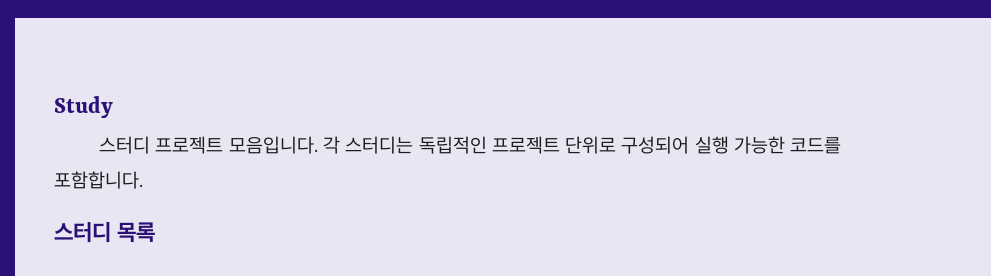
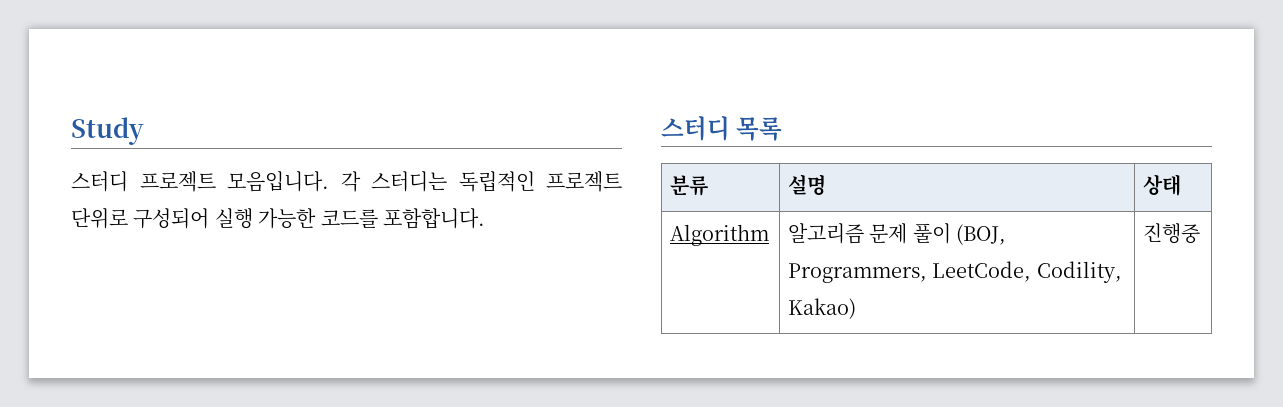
+ 분류 | 설명 | 상태
+ Algorithm | 알고리즘 문제 풀이 (BOJ, Programmers, LeetCode, Codility, Kakao) | 진행중

